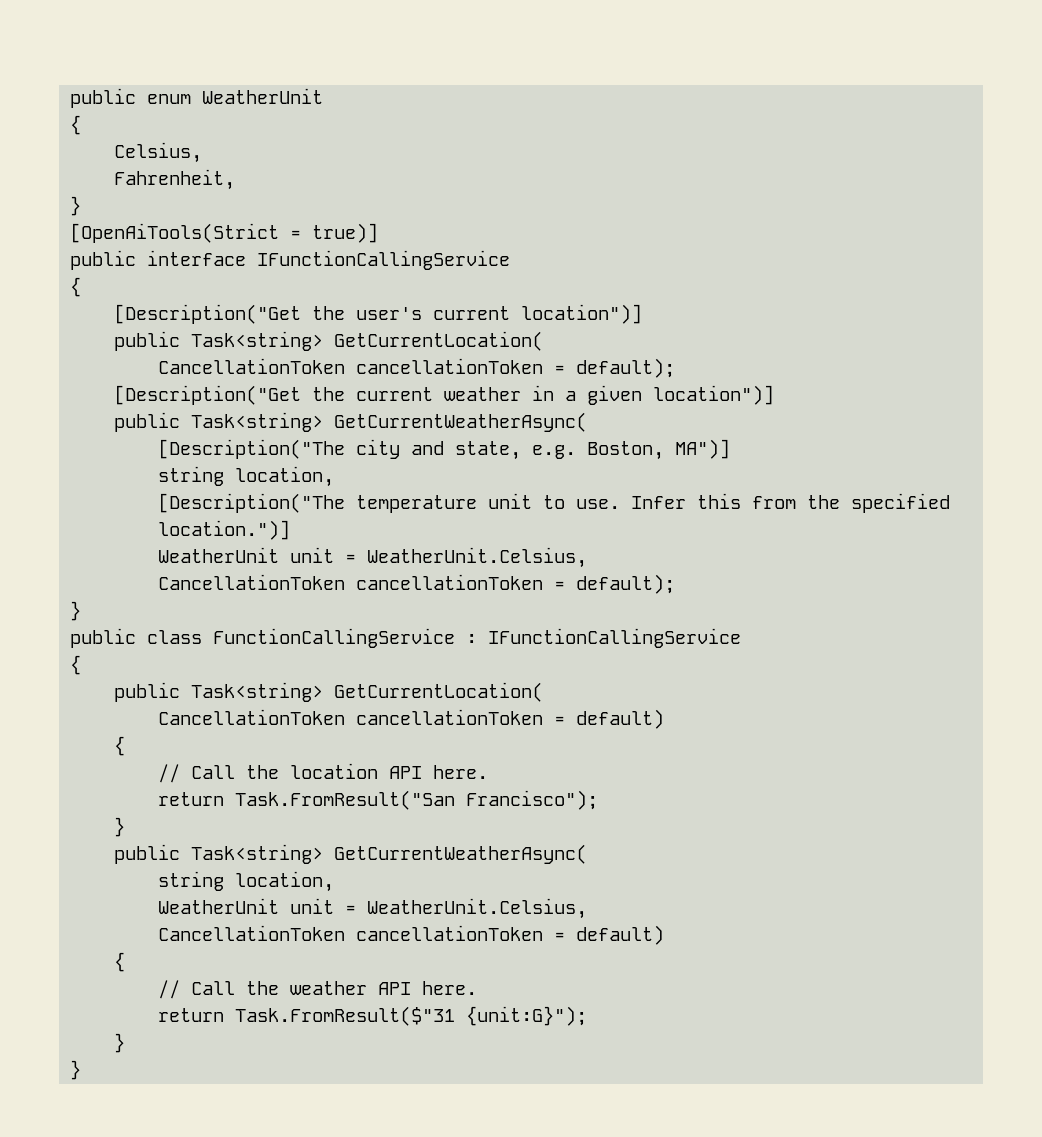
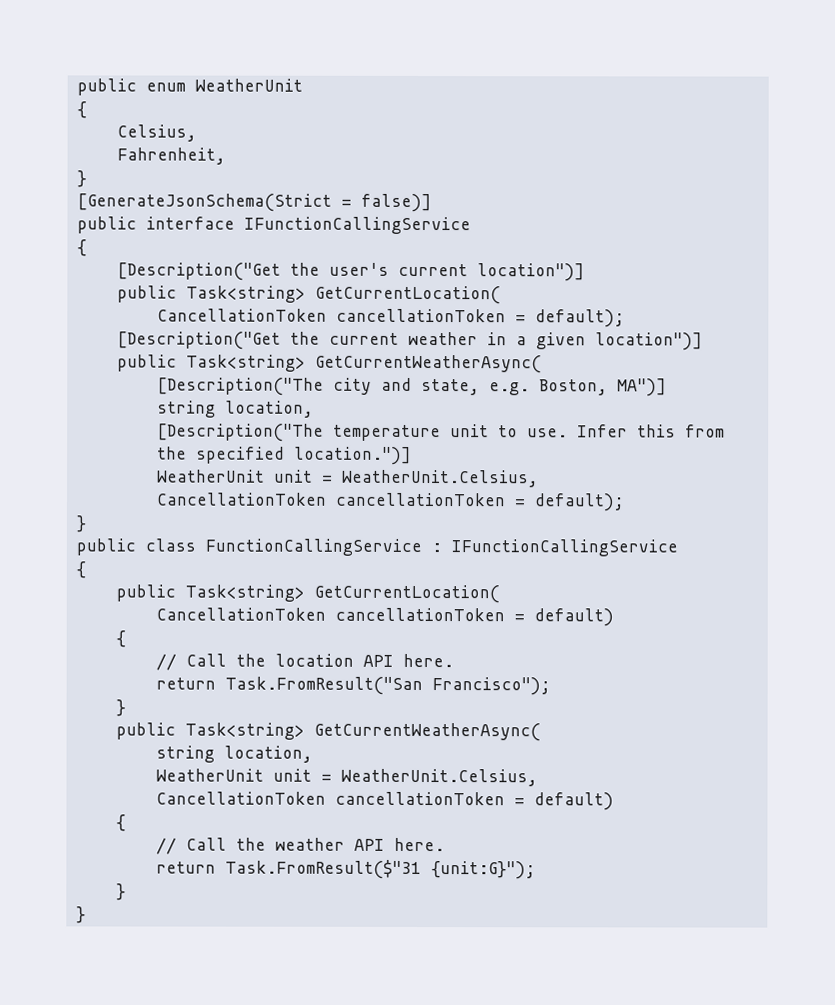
- [OpenAiTools(Strict = true)]
+ [GenerateJsonSchema(Strict = false)]

